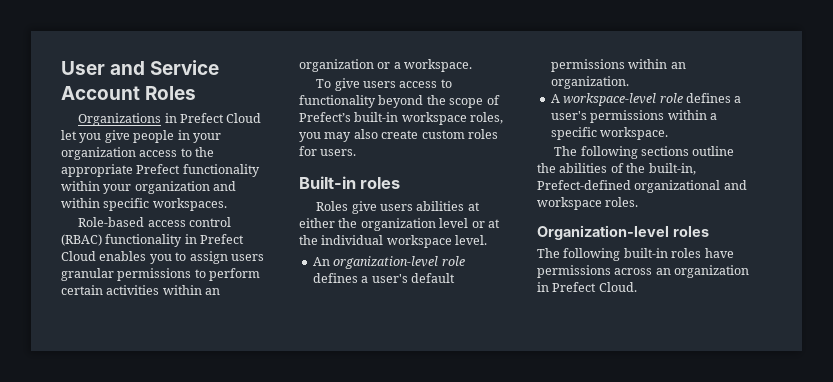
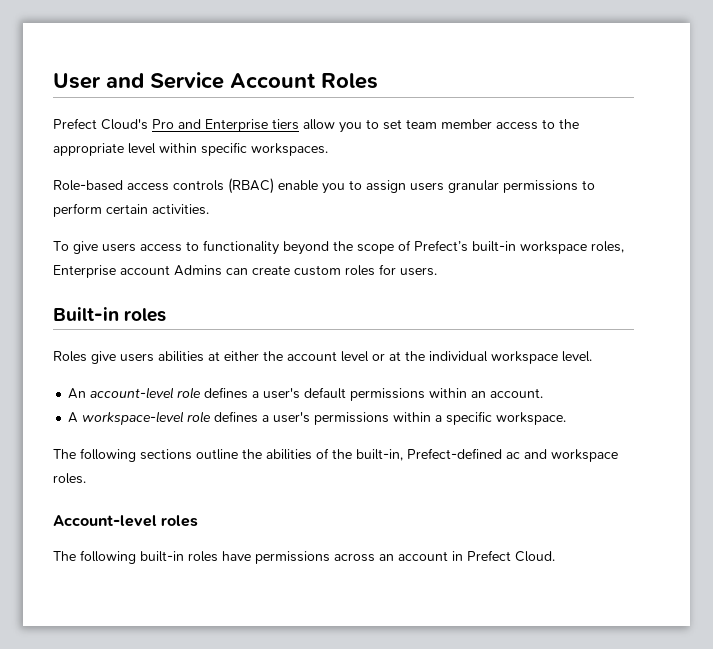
- Organizations in Prefect Cloud let you give people in your organization access to the appropriate Prefect functionality within your organization and within specific workspaces.
+ Prefect Cloud's Pro and Enterprise tiers allow you to set team member access to the appropriate level within specific workspaces.
- Role-based access control (RBAC) functionality in Prefect Cloud enables you to assign users granular permissions to perform certain activities within an organization or a workspace.
+ Role-based access controls (RBAC) enable you to assign users granular permissions to perform certain activities.
- To give users access to functionality beyond the scope of Prefect’s built-in workspace roles, you may also create custom roles for users.
+ To give users access to functionality beyond the scope of Prefect’s built-in workspace roles, Enterprise account Admins can create custom roles for users.
- Roles give users abilities at either the organization level or at the individual workspace level.
+ Roles give users abilities at either the account level or at the individual workspace level.
- An organization-level role defines a user's default permissions within an organization.
+ An account-level role defines a user's default permissions within an account.
- The following sections outline the abilities of the built-in, Prefect-defined organizational and workspace roles.
+ The following sections outline the abilities of the built-in, Prefect-defined ac and workspace roles.
- Organization-level roles
+ Account-level roles
- The following built-in roles have permissions across an organization in Prefect Cloud.
+ The following built-in roles have permissions across an account in Prefect Cloud.

